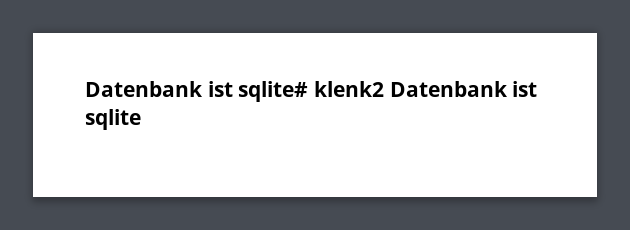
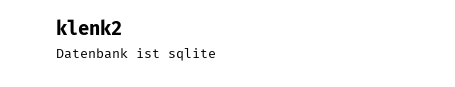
- Datenbank ist sqlite# klenk2 Datenbank ist sqlite
+ klenk2
+ Datenbank ist sqlite

